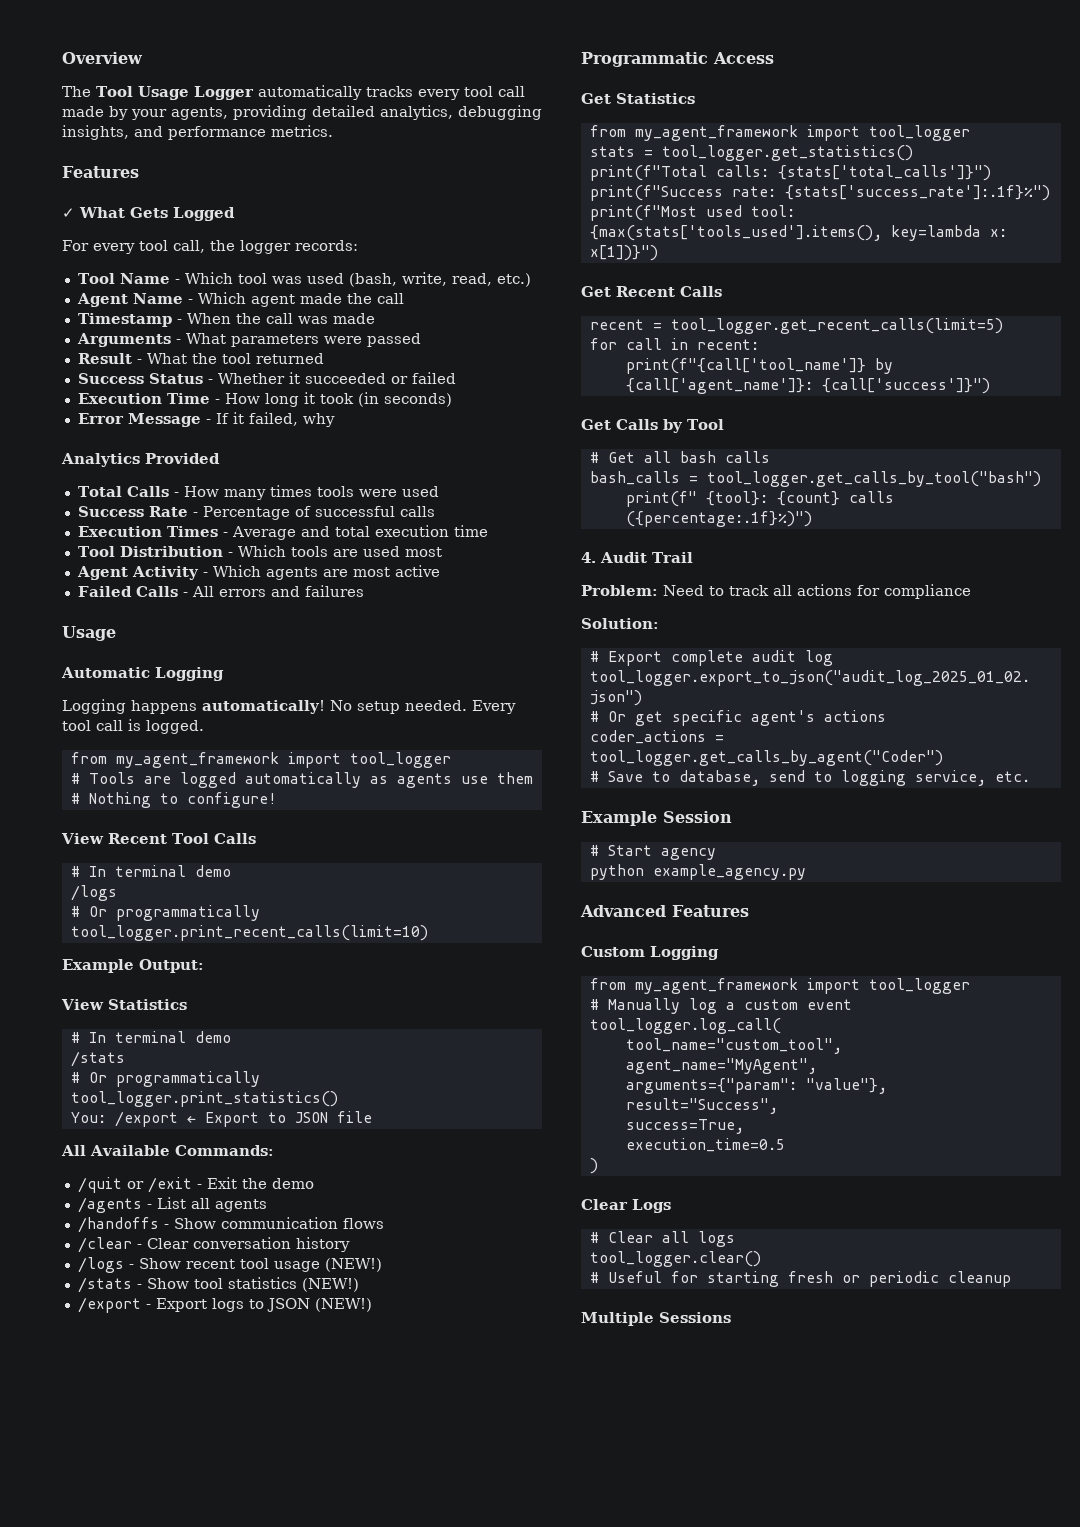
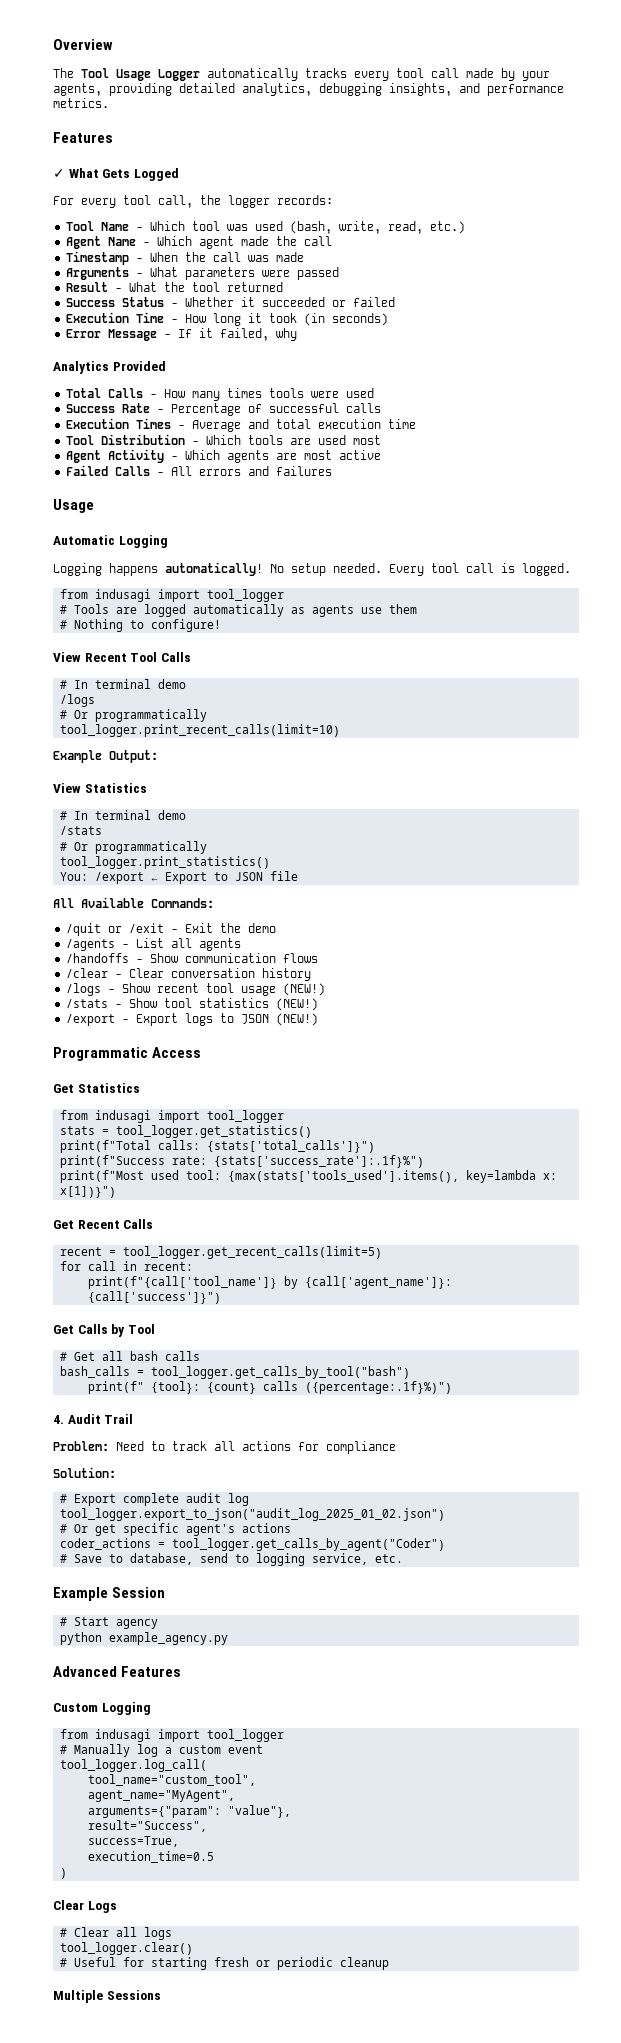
  Every tool call is logged.
- from my_agent_framework import tool_logger
+ from indusagi import tool_logger
  Get Statistics
- from my_agent_framework import tool_logger
+ from indusagi import tool_logger
  Custom Logging
- from my_agent_framework import tool_logger
+ from indusagi import tool_logger

